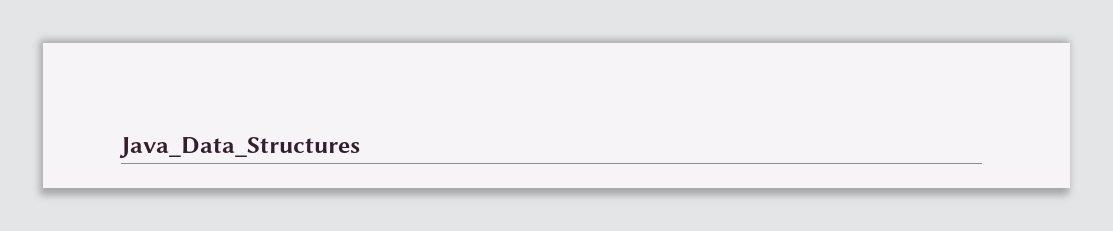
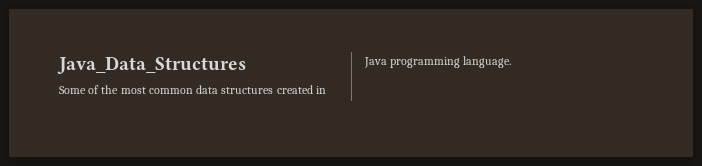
+ Some of the most common data structures created in Java programming language.

